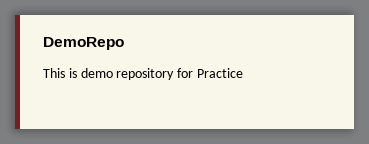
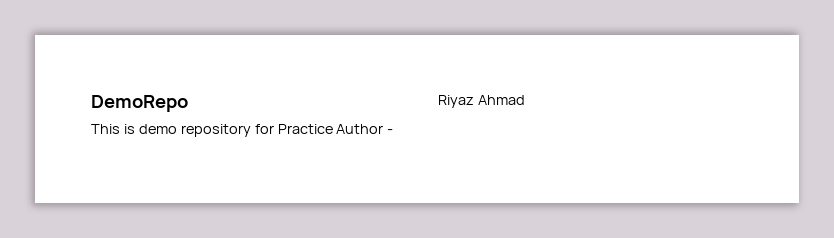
- This is demo repository for Practice
+ This is demo repository for Practice Author - Riyaz Ahmad

